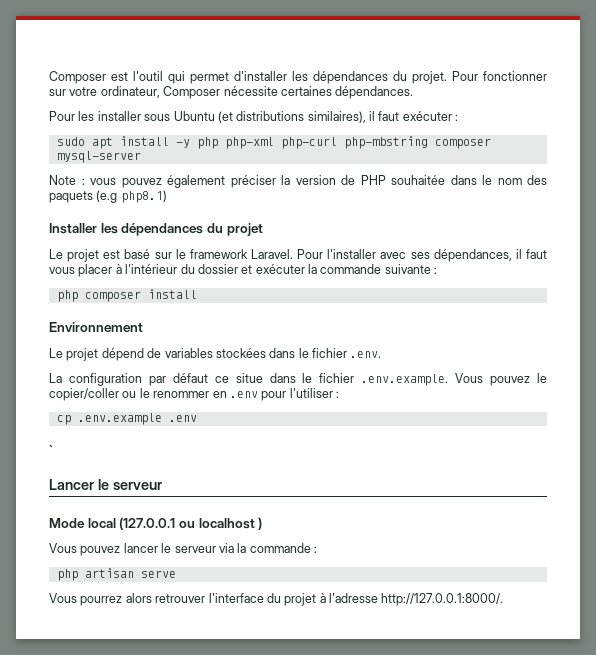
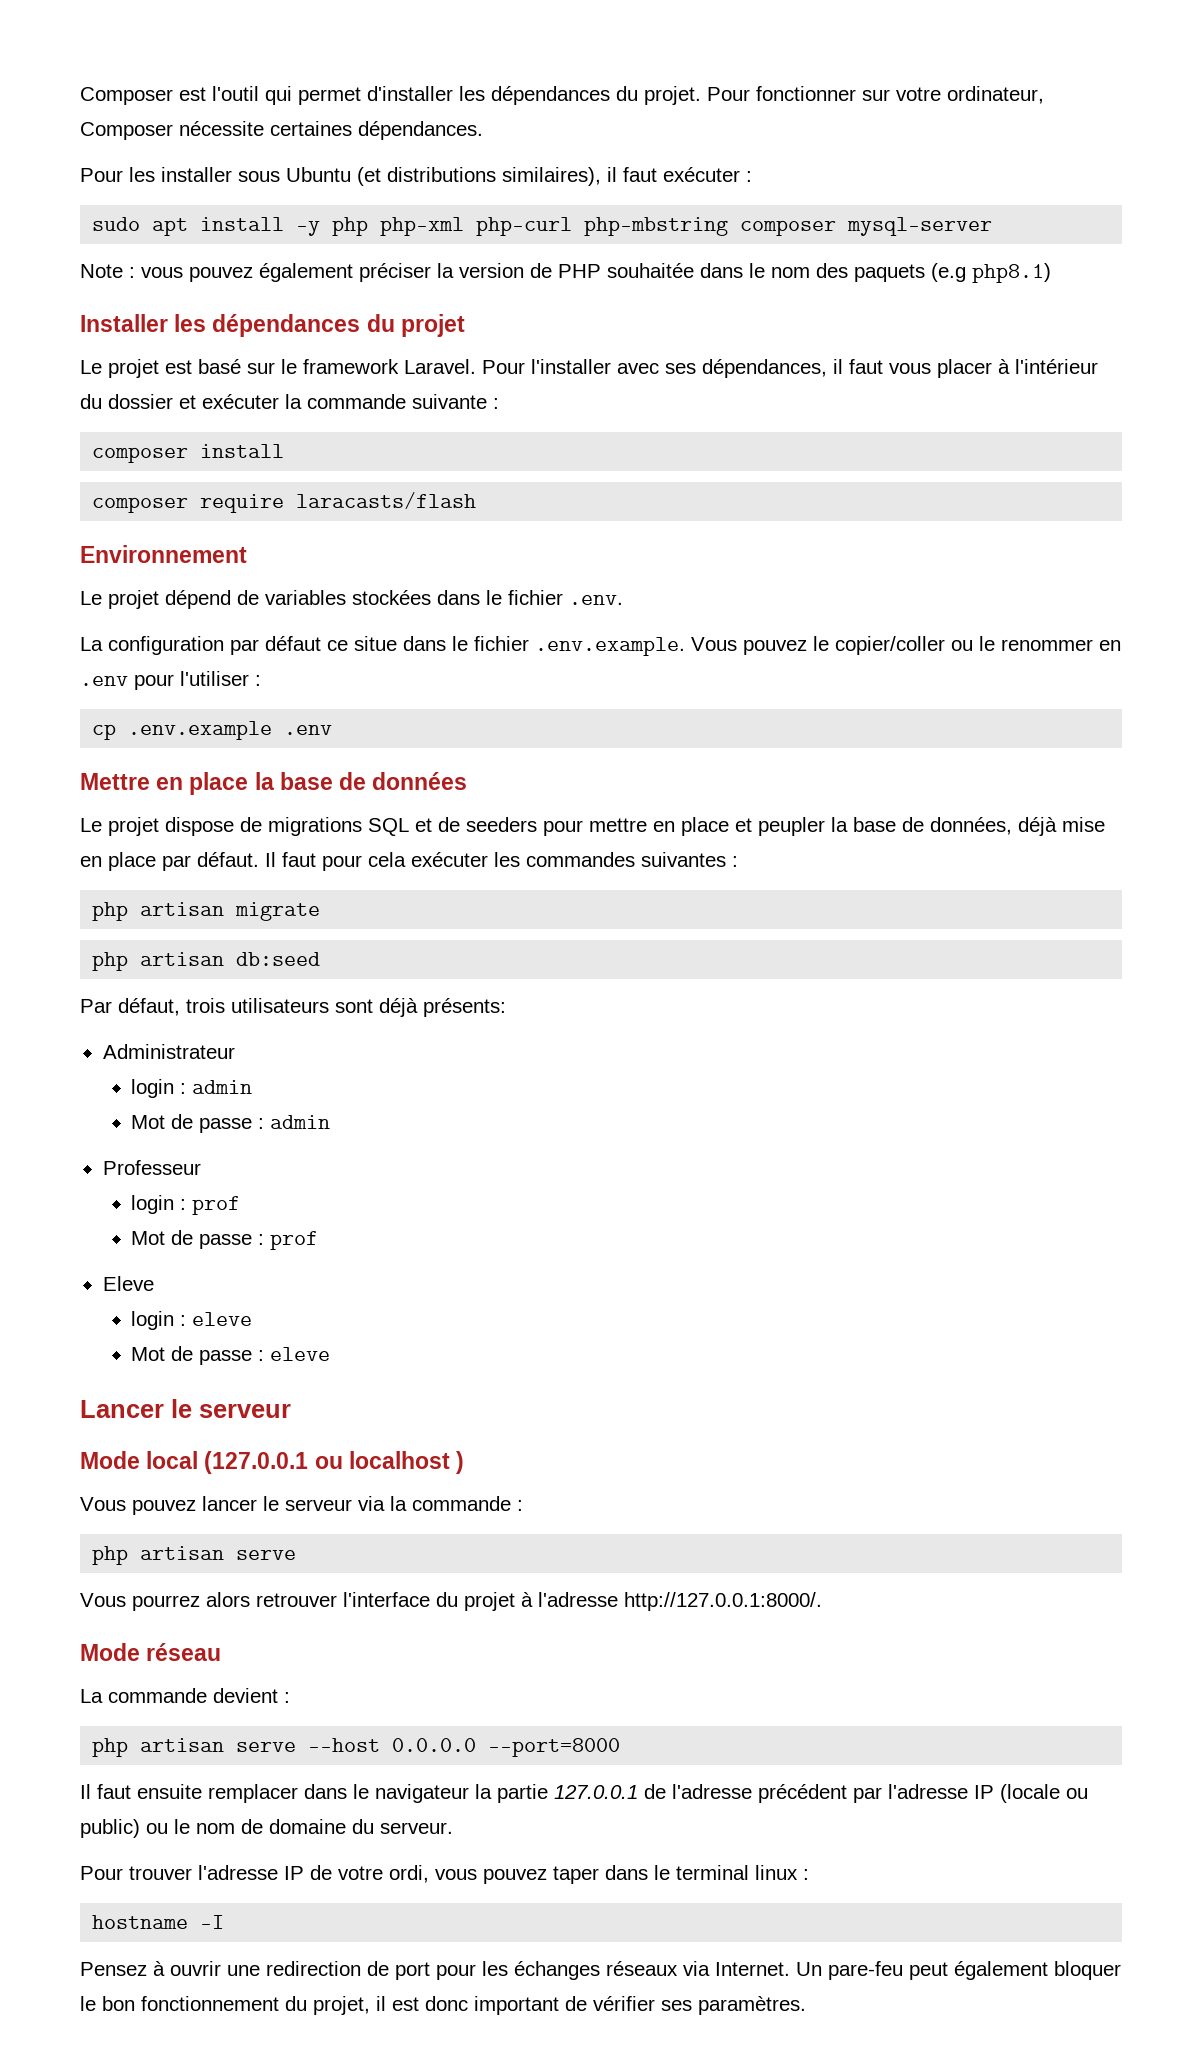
- php composer install
+ composer install
+ composer require laracasts/flash
- `
+ Mettre en place la base de données
+ Le projet dispose de migrations SQL et de seeders pour mettre en place et peupler la base de données, déjà mise en place par défaut. Il faut pour cela exécuter les commandes suivantes :
+ php artisan migrate
+ php artisan db:seed
+ Par défaut, trois utilisateurs sont déjà présents:
+ Administrateur
+ login : admin
+ Mot de passe : admin
+ Professeur
+ login : prof
+ Mot de passe : prof
+ Eleve
+ login : eleve
+ Mot de passe : eleve
+ Mode réseau
+ La commande devient :
+ php artisan serve --host 0.0.0.0 --port=8000
+ Il faut ensuite remplacer dans le navigateur la partie 127.0.0.1 de l'adresse précédent par l'adresse IP (locale ou public) ou le nom de domaine du serveur.
+ Pour trouver l'adresse IP de votre ordi, vous pouvez taper dans le terminal linux :
+ hostname -I
+ Pensez à ouvrir une redirection de port pour les échanges réseaux via Internet. Un pare-feu peut également bloquer le bon fonctionnement du projet, il est donc important de vérifier ses paramètres.

